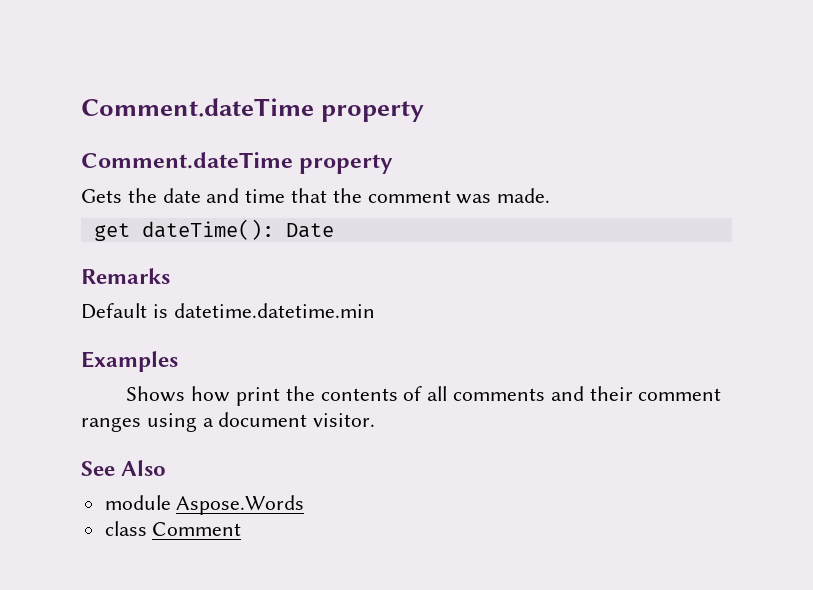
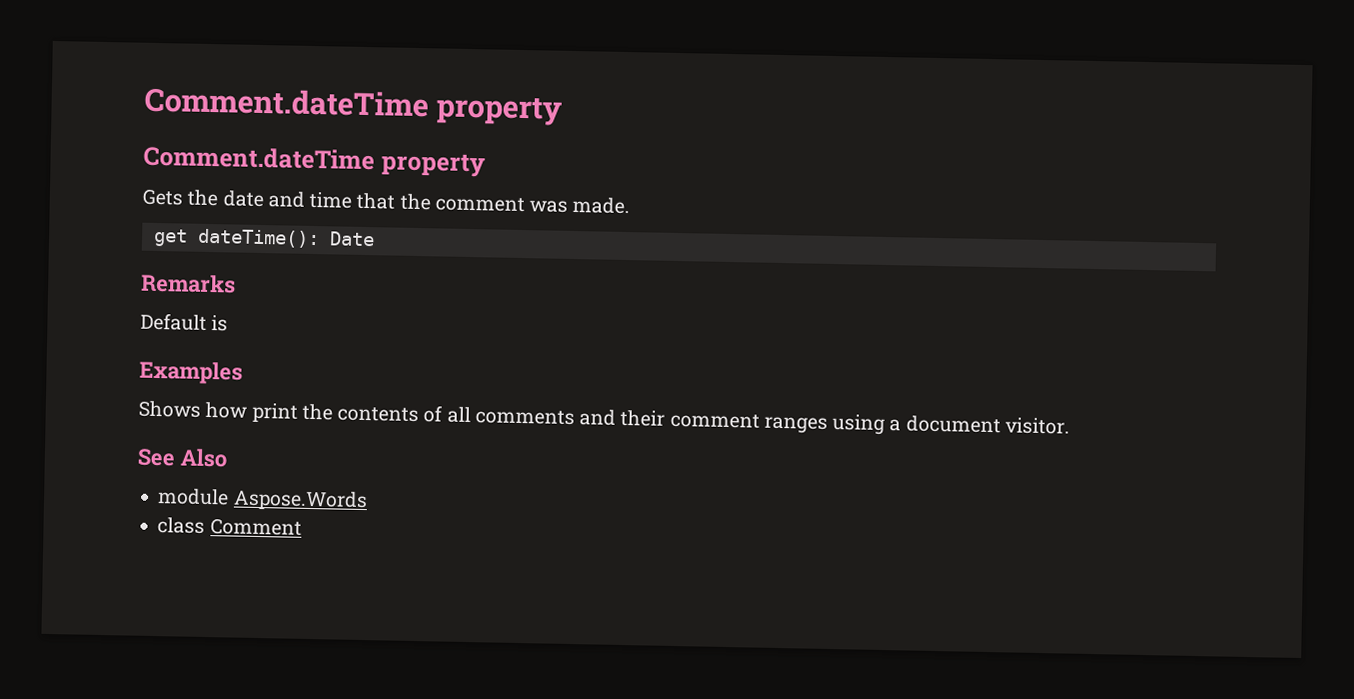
- Default is datetime.datetime.min
+ Default is

